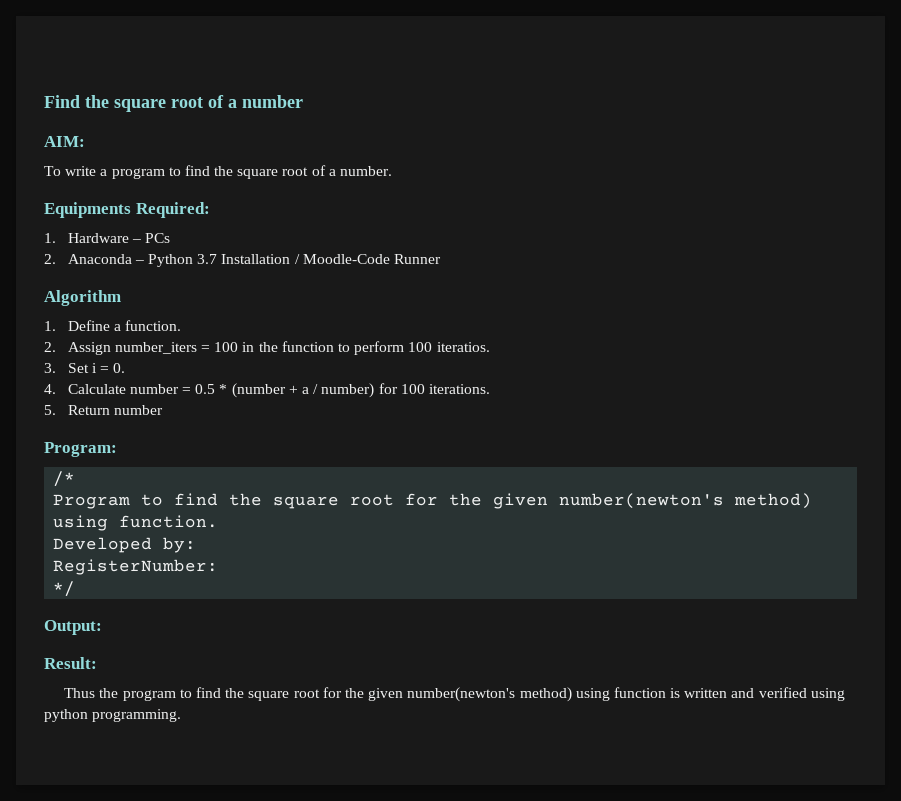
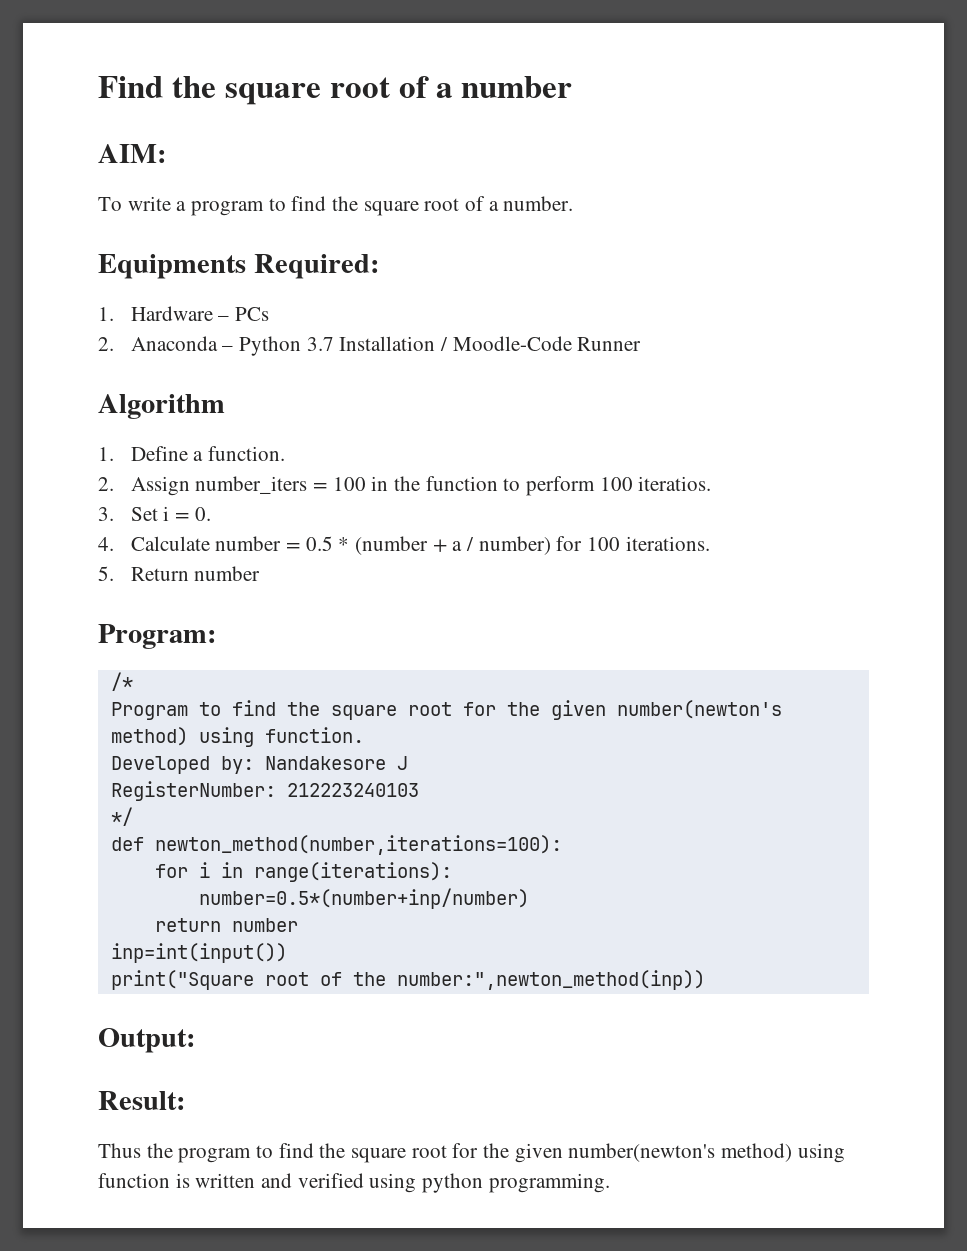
- Developed by:
+ Developed by: Nandakesore J
- RegisterNumber:
+ RegisterNumber: 212223240103
+ def newton_method(number,iterations=100):
+ for i in range(iterations):
+ number=0.5*(number+inp/number)
+ return number
+ inp=int(input())
+ print("Square root of the number:",newton_method(inp))

